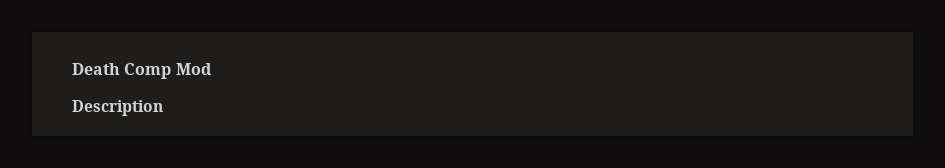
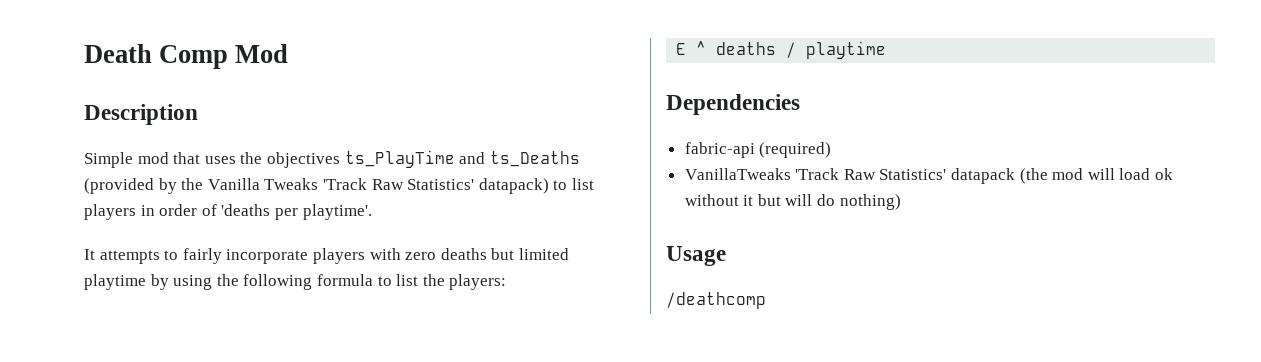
+ Simple mod that uses the objectives ts_PlayTime and ts_Deaths (provided by the Vanilla Tweaks 'Track Raw Statistics' datapack) to list players in order of 'deaths per playtime'.
+ It attempts to fairly incorporate players with zero deaths but limited playtime by using the following formula to list the players:
+ E ^ deaths / playtime
+ Dependencies
+ fabric-api (required)
+ VanillaTweaks 'Track Raw Statistics' datapack (the mod will load ok without it but will do nothing)
+ Usage
+ /deathcomp

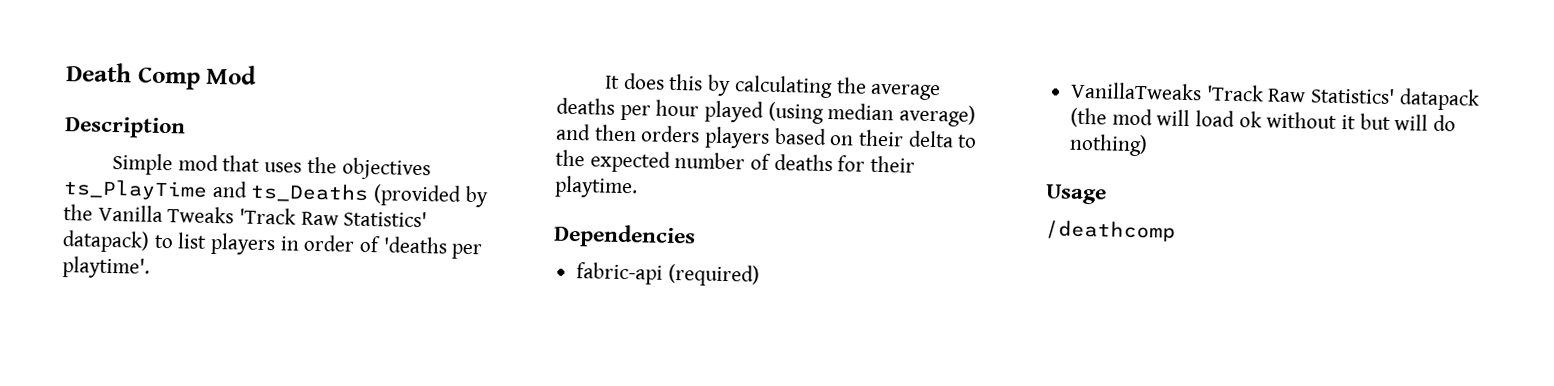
- It attempts to fairly incorporate players with zero deaths but limited playtime by using the following formula to list the players:
- E ^ deaths / playtime
+ It does this by calculating the average deaths per hour played (using median average) and then orders players based on their delta to the expected number of deaths for their playtime.

